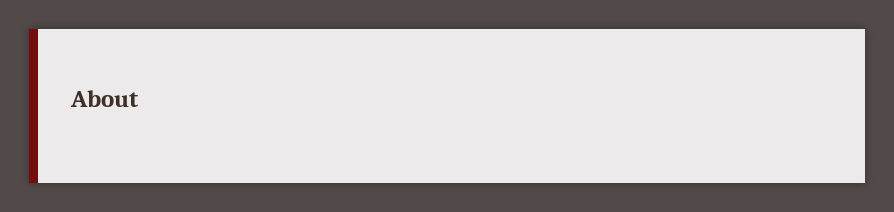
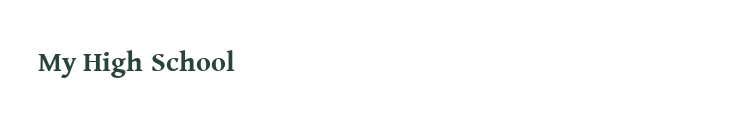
- About
+ My High School

